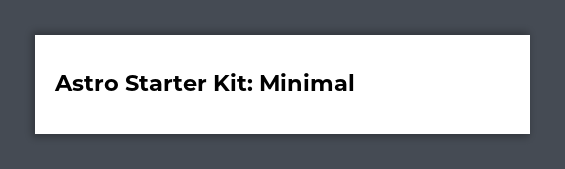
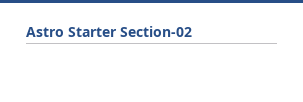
- Astro Starter Kit: Minimal
+ Astro Starter Section-02

